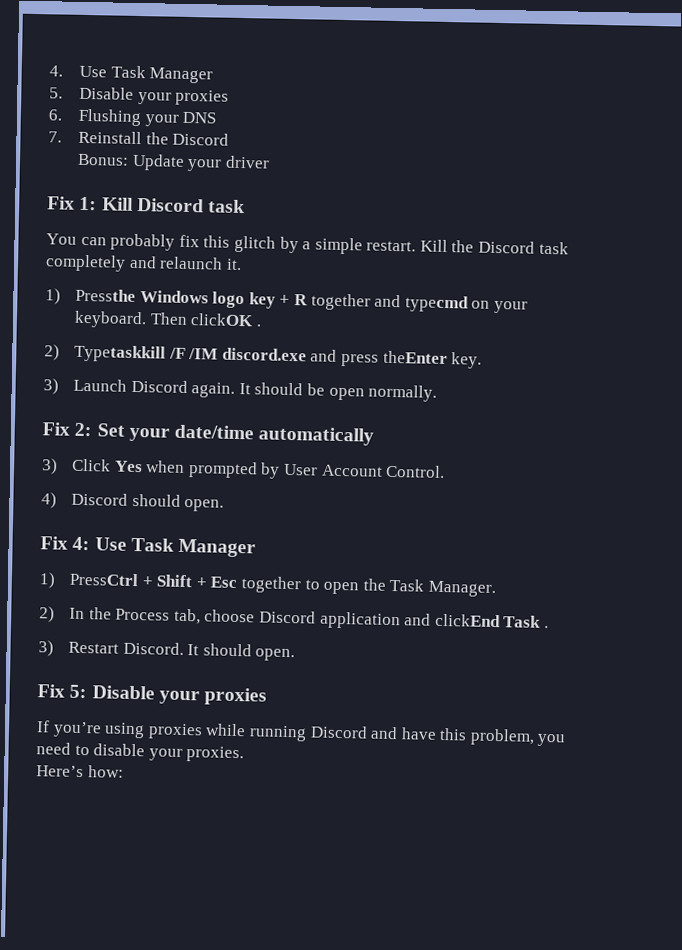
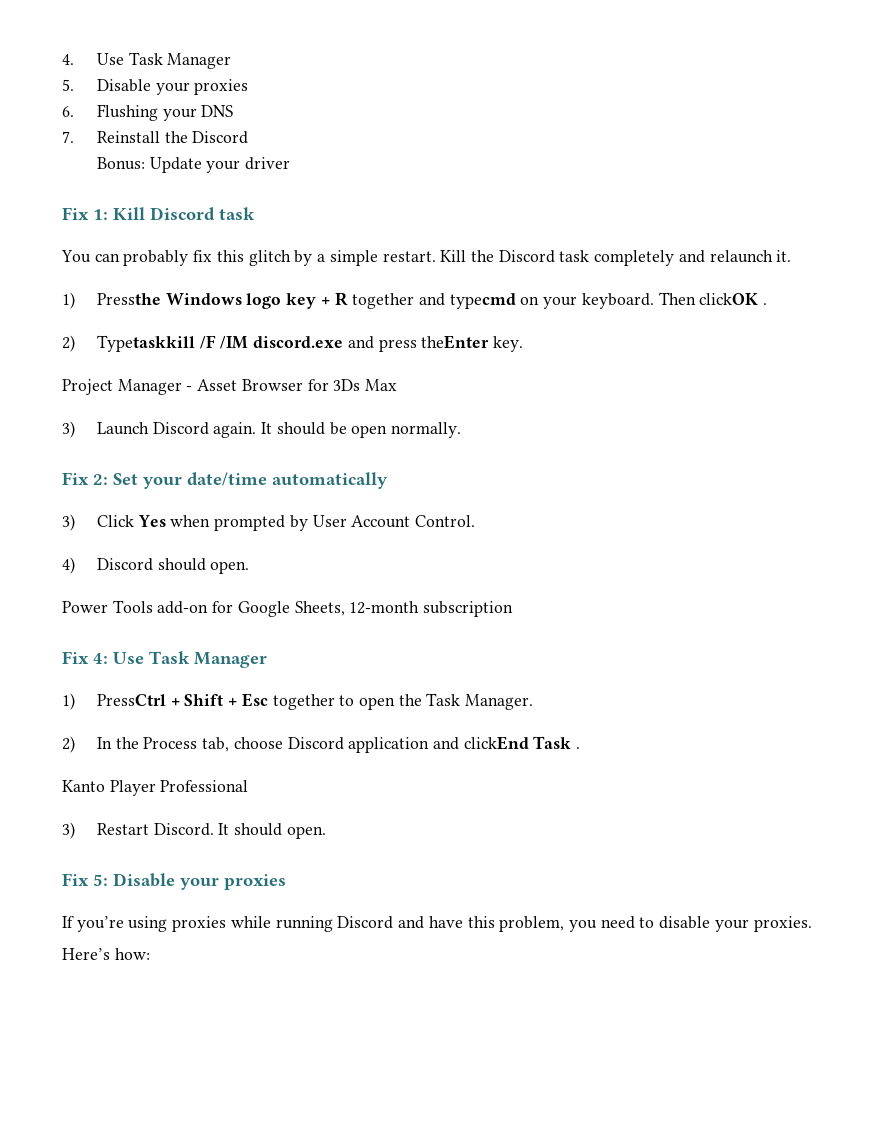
+ Project Manager - Asset Browser for 3Ds Max
+ Power Tools add-on for Google Sheets, 12-month subscription
+ Kanto Player Professional

